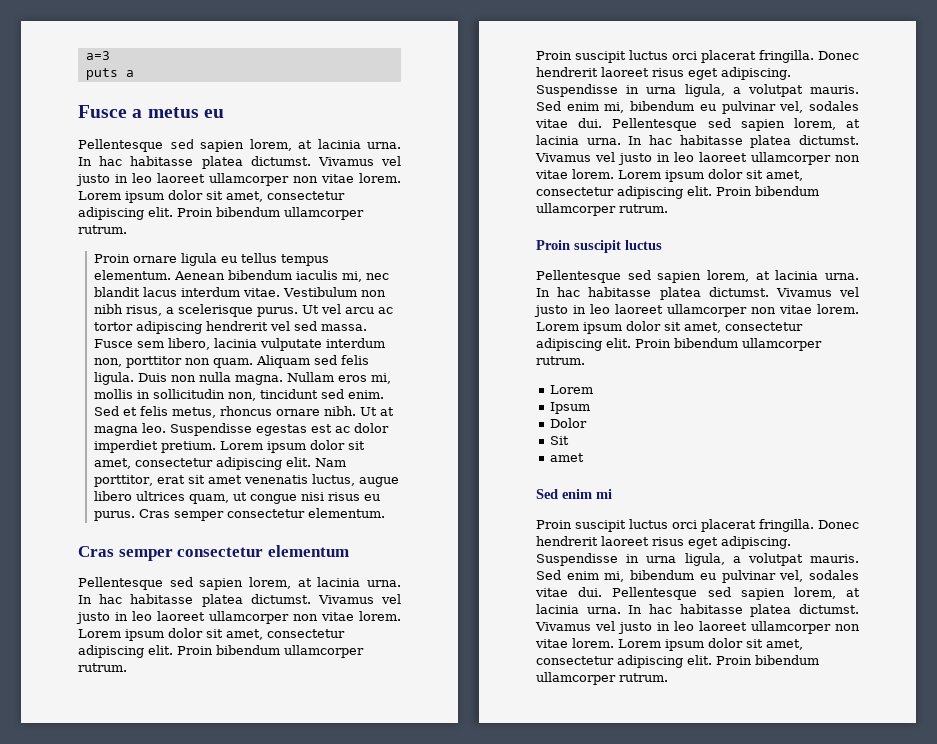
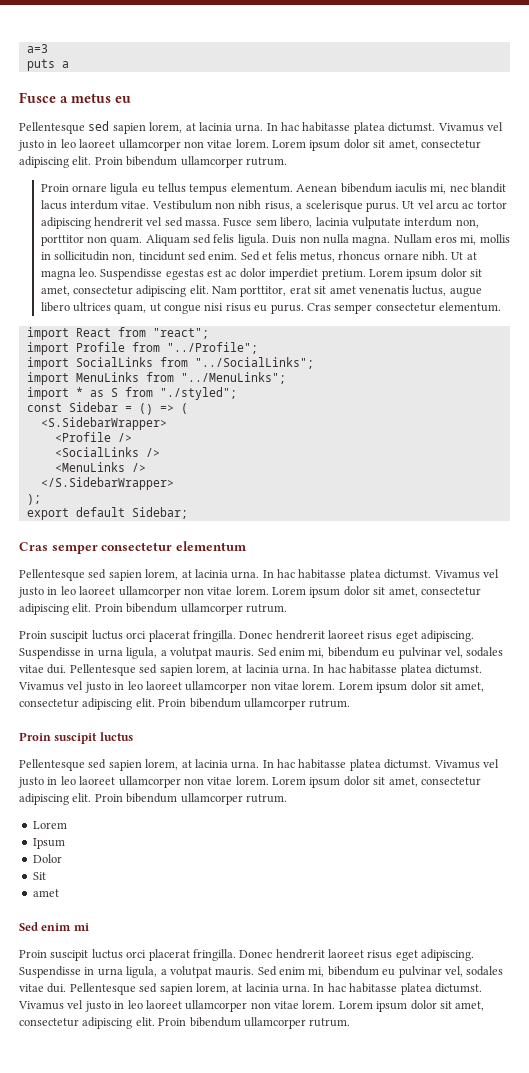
+ import React from "react";
+ import Profile from "../Profile";
+ import SocialLinks from "../SocialLinks";
+ import MenuLinks from "../MenuLinks";
+ import * as S from "./styled";
+ const Sidebar = () => (
+ <S.SidebarWrapper>
+ <Profile />
+ <SocialLinks />
+ <MenuLinks />
+ </S.SidebarWrapper>
+ );
+ export default Sidebar;

